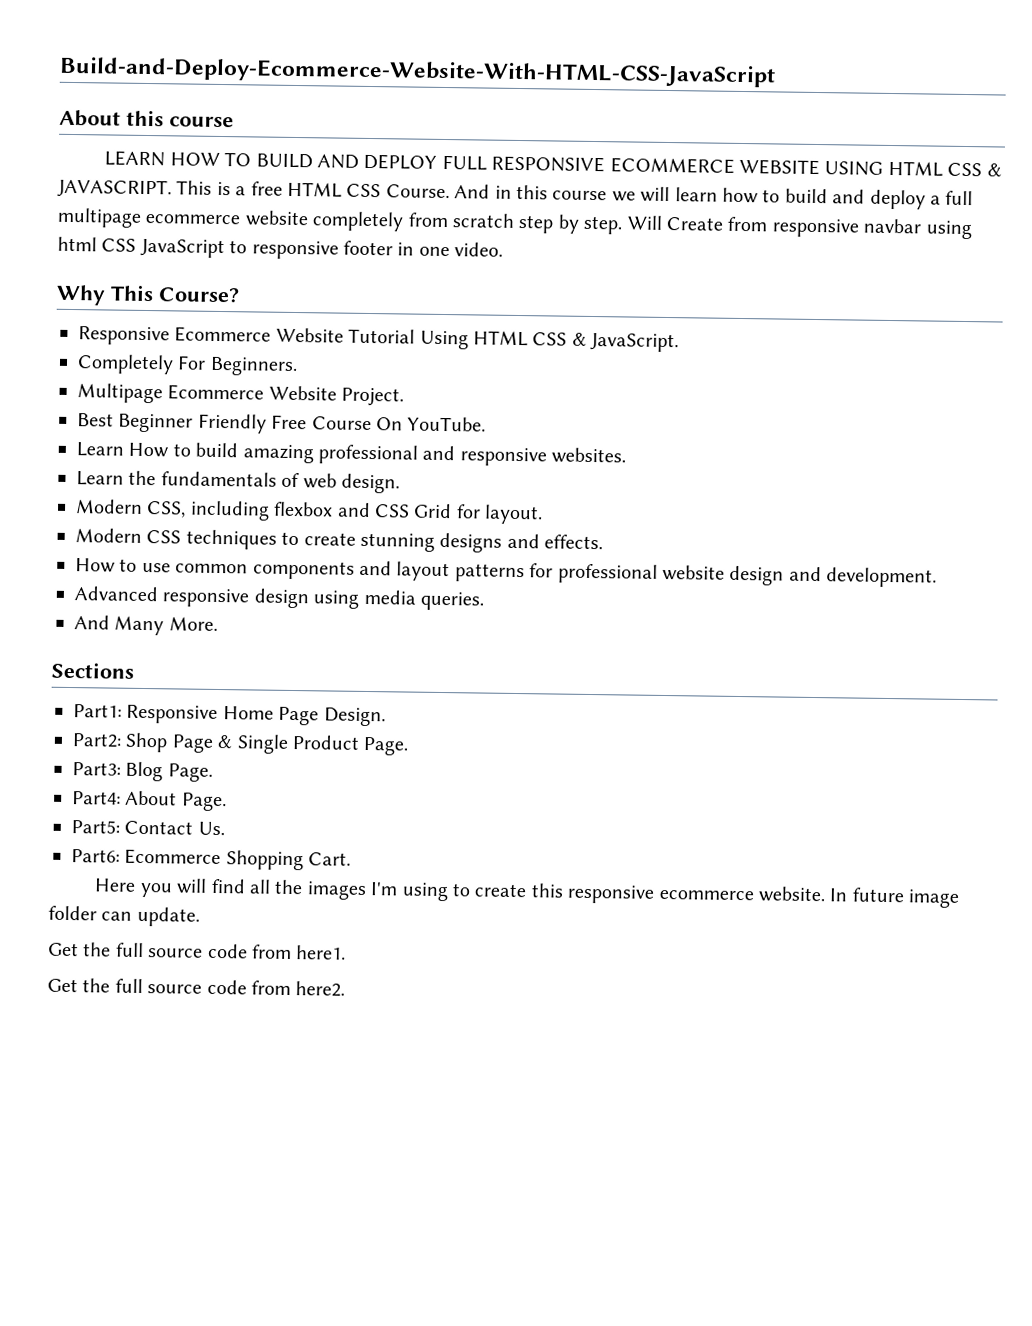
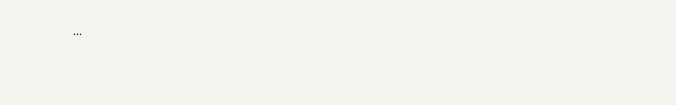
- Build-and-Deploy-Ecommerce-Website-With-HTML-CSS-JavaScript
- About this course
- LEARN HOW TO BUILD AND DEPLOY FULL RESPONSIVE ECOMMERCE WEBSITE USING HTML CSS & JAVASCRIPT. This is a free HTML CSS Course. And in this course we will learn how to build and deploy a full multipage ecommerce website completely from scratch step by step. Will Create from responsive navbar using html CSS JavaScript to responsive footer in one video.
- Why This Course?
- Responsive Ecommerce Website Tutorial Using HTML CSS & JavaScript.
- Completely For Beginners.
- Multipage Ecommerce Website Project.
- Best Beginner Friendly Free Course On YouTube.
- Learn How to build amazing professional and responsive websites.
- Learn the fundamentals of web design.
- Modern CSS, including flexbox and CSS Grid for layout.
- Modern CSS techniques to create stunning designs and effects.
- How to use common components and layout patterns for professional website design and development.
- Advanced responsive design using media queries.
- And Many More.
- Sections
- Part1: Responsive Home Page Design.
- Part2: Shop Page & Single Product Page.
- Part3: Blog Page.
- Part4: About Page.
- Part5: Contact Us.
- Part6: Ecommerce Shopping Cart.
- Here you will find all the images I'm using to create this responsive ecommerce website. In future image folder can update.
- Get the full source code from here1.
- Get the full source code from here2.
+ ...

